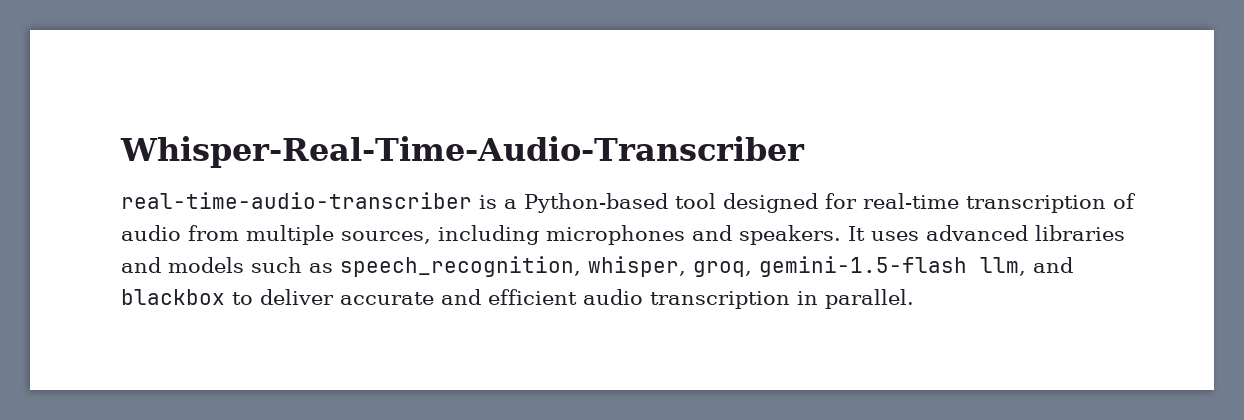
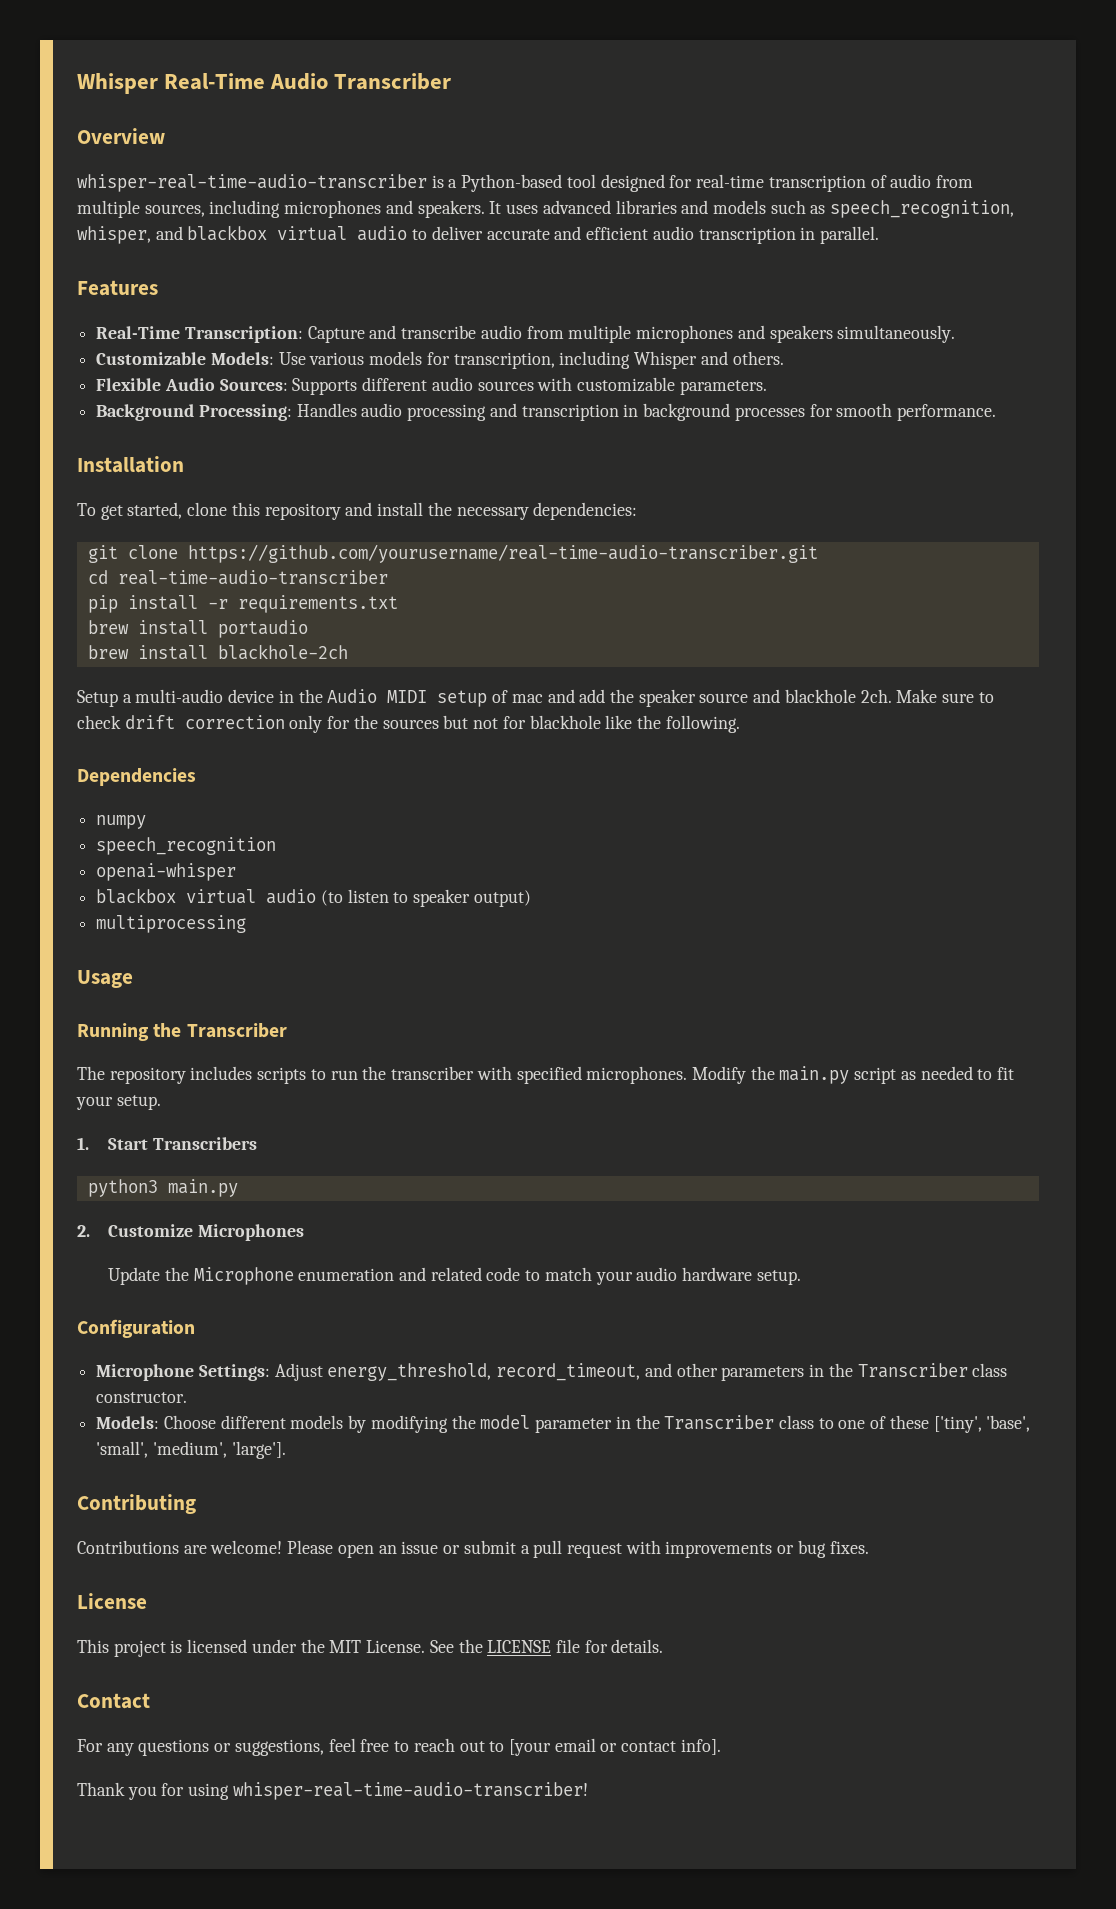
- Whisper-Real-Time-Audio-Transcriber
- real-time-audio-transcriber is a Python-based tool designed for real-time transcription of audio from multiple sources, including microphones and speakers.
+ Whisper Real-Time Audio Transcriber
+ Overview
+ whisper-real-time-audio-transcriber is a Python-based tool designed for real-time transcription of audio from multiple sources, including microphones and speakers.
- It uses advanced libraries and models such as speech_recognition, whisper, groq, gemini-1.5-flash llm, and blackbox to deliver accurate and efficient audio transcription in parallel.
+ It uses advanced libraries and models such as speech_recognition, whisper, and blackbox virtual audio to deliver accurate and efficient audio transcription in parallel.
+ Features
+ Real-Time Transcription: Capture and transcribe audio from multiple microphones and speakers simultaneously.
+ Customizable Models: Use various models for transcription, including Whisper and others.
+ Flexible Audio Sources: Supports different audio sources with customizable parameters.
+ Background Processing: Handles audio processing and transcription in background processes for smooth performance.
+ Installation
+ To get started, clone this repository and install the necessary dependencies:
+ git clone https://github.com/yourusername/real-time-audio-transcriber.git
+ cd real-time-audio-transcriber
+ pip install -r requirements.txt
+ brew install portaudio
+ brew install blackhole-2ch
+ Setup a multi-audio device in the Audio MIDI setup of mac and add the speaker source and blackhole 2ch. Make sure to check drift correction only for the sources but not for blackhole like the following.
+ Dependencies
+ numpy
+ speech_recognition
+ openai-whisper
+ blackbox virtual audio (to listen to speaker output)
+ multiprocessing
+ Usage
+ Running the Transcriber
+ The repository includes scripts to run the transcriber with specified microphones. Modify the main.py script as needed to fit your setup.
+ 1. Start Transcribers
+ python3 main.py
+ 2. Customize Microphones
+ Update the Microphone enumeration and related code to match your audio hardware setup.
+ Configuration
+ Microphone Settings: Adjust energy_threshold, record_timeout, and other parameters in the Transcriber class constructor.
+ Models: Choose different models by modifying the model parameter in the Transcriber class to one of these ['tiny', 'base', 'small', 'medium', 'large'].
+ Contributing
+ Contributions are welcome! Please open an issue or submit a pull request with improvements or bug fixes.
+ License
+ This project is licensed under the MIT License. See the LICENSE file for details.
+ Contact
+ For any questions or suggestions, feel free to reach out to [your email or contact info].
+ Thank you for using whisper-real-time-audio-transcriber!

